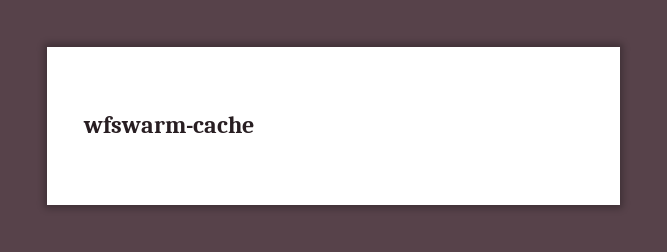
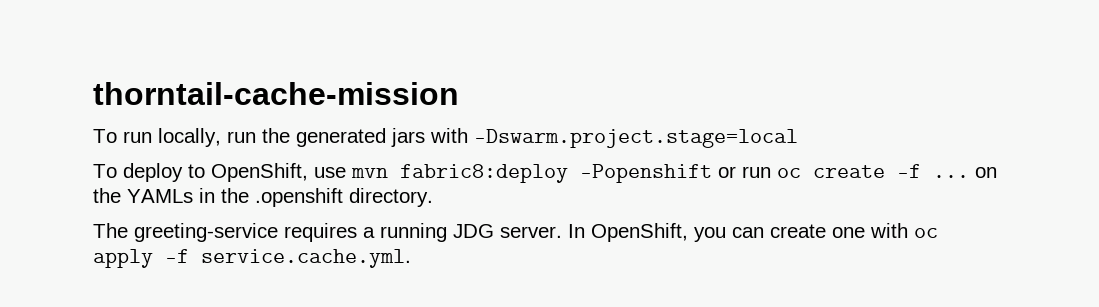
- wfswarm-cache
+ thorntail-cache-mission
+ To run locally, run the generated jars with -Dswarm.project.stage=local
+ To deploy to OpenShift, use mvn fabric8:deploy -Popenshift or run oc create -f ... on the YAMLs in the .openshift directory.
+ The greeting-service requires a running JDG server. In OpenShift, you can create one with oc apply -f service.cache.yml.

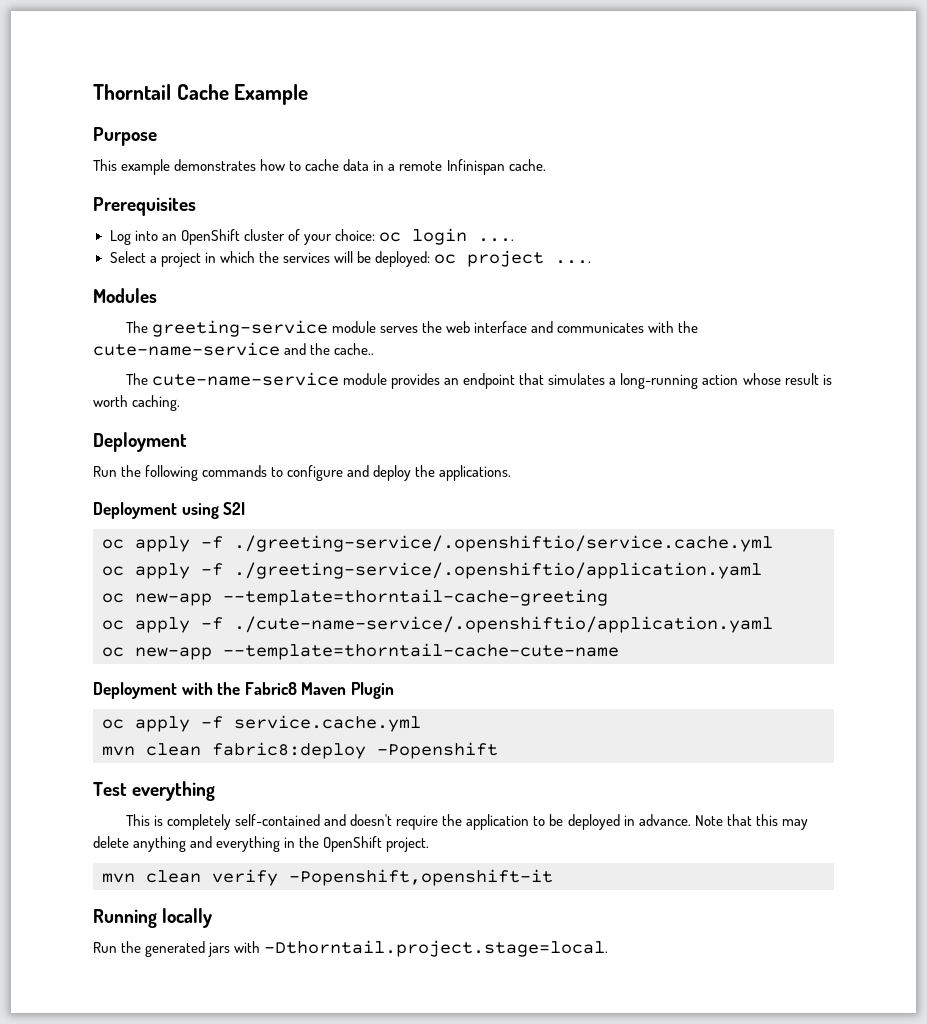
- thorntail-cache-mission
- To run locally, run the generated jars with -Dswarm.project.stage=local
- To deploy to OpenShift, use mvn fabric8:deploy -Popenshift or run oc create -f ... on the YAMLs in the .openshift directory.
- The greeting-service requires a running JDG server. In OpenShift, you can create one with oc apply -f service.cache.yml.
+ Thorntail Cache Example
+ Purpose
+ This example demonstrates how to cache data in a remote Infinispan cache.
+ Prerequisites
+ Log into an OpenShift cluster of your choice: oc login ....
+ Select a project in which the services will be deployed: oc project ....
+ Modules
+ The greeting-service module serves the web interface and communicates with the cute-name-service and the cache..
+ The cute-name-service module provides an endpoint that simulates a long-running action whose result is worth caching.
+ Deployment
+ Run the following commands to configure and deploy the applications.
+ Deployment using S2I
+ oc apply -f ./greeting-service/.openshiftio/service.cache.yml
+ oc apply -f ./greeting-service/.openshiftio/application.yaml
+ oc new-app --template=thorntail-cache-greeting
+ oc apply -f ./cute-name-service/.openshiftio/application.yaml
+ oc new-app --template=thorntail-cache-cute-name
+ Deployment with the Fabric8 Maven Plugin
+ oc apply -f service.cache.yml
+ mvn clean fabric8:deploy -Popenshift
+ Test everything
+ This is completely self-contained and doesn't require the application to be deployed in advance. Note that this may delete anything and everything in the OpenShift project.
+ mvn clean verify -Popenshift,openshift-it
+ Running locally
+ Run the generated jars with -Dthorntail.project.stage=local.

